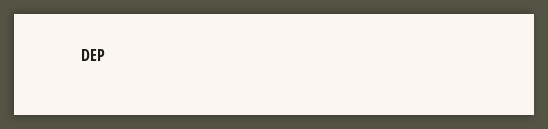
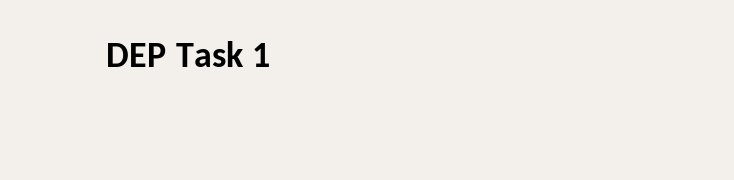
- DEP
+ DEP Task 1

